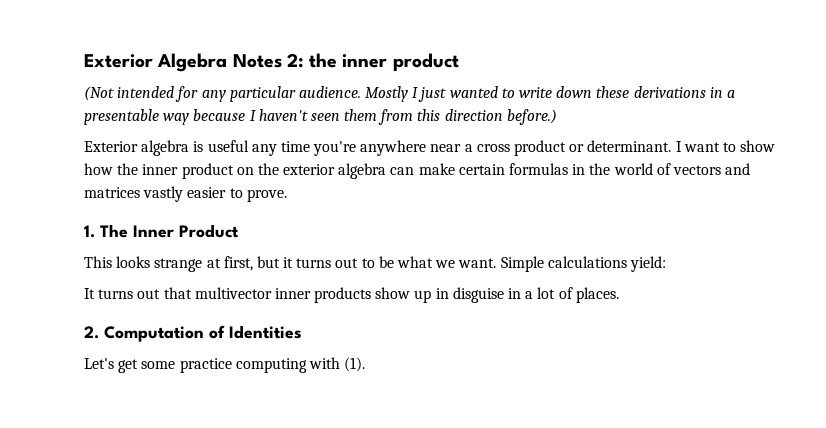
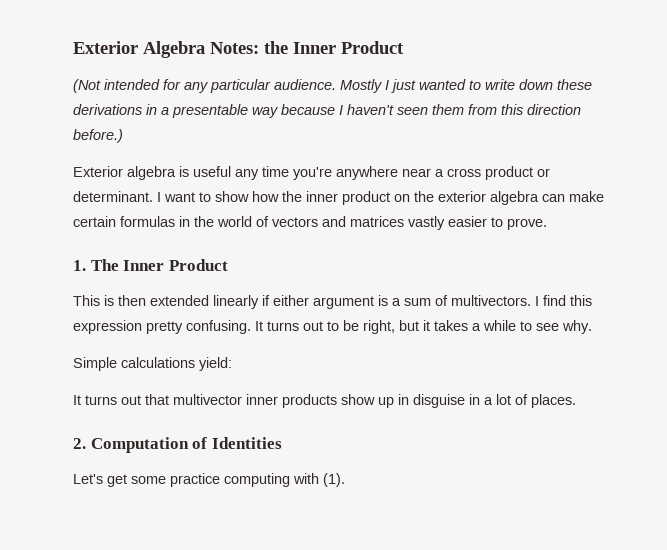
- Exterior Algebra Notes 2: the inner product
+ Exterior Algebra Notes: the Inner Product
- This looks strange at first, but it turns out to be what we want. Simple calculations yield:
+ This is then extended linearly if either argument is a sum of multivectors. I find this expression pretty confusing. It turns out to be right, but it takes a while to see why.
+ Simple calculations yield:

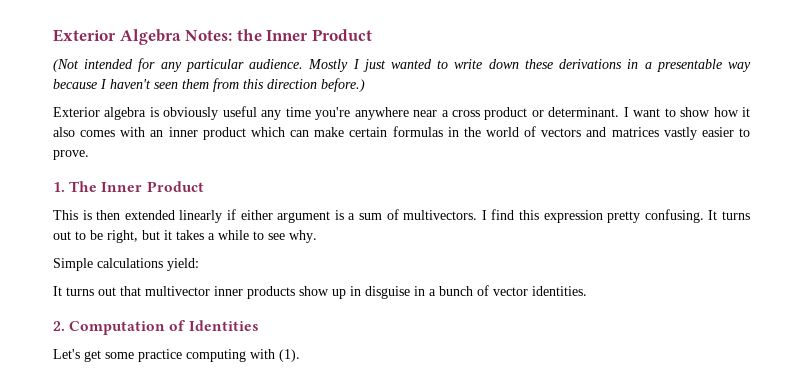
- Exterior algebra is useful any time you're anywhere near a cross product or determinant.
+ Exterior algebra is obviously useful any time you're anywhere near a cross product or determinant.
- I want to show how the inner product on the exterior algebra can make certain formulas in the world of vectors and matrices vastly easier to prove.
+ I want to show how it also comes with an inner product which can make certain formulas in the world of vectors and matrices vastly easier to prove.
- It turns out that multivector inner products show up in disguise in a lot of places.
+ It turns out that multivector inner products show up in disguise in a bunch of vector identities.

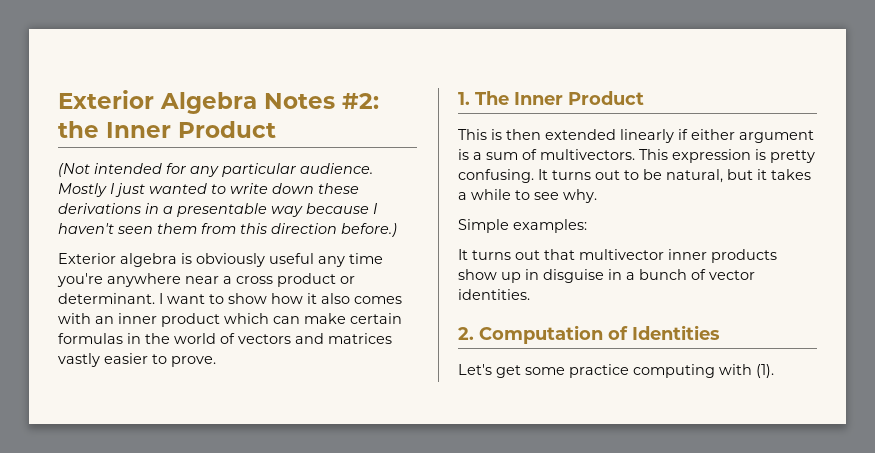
- Exterior Algebra Notes: the Inner Product
+ Exterior Algebra Notes #2: the Inner Product
- I find this expression pretty confusing.
+ This expression is pretty confusing.
- It turns out to be right, but it takes a while to see why.
+ It turns out to be natural, but it takes a while to see why.
- Simple calculations yield:
+ Simple examples:

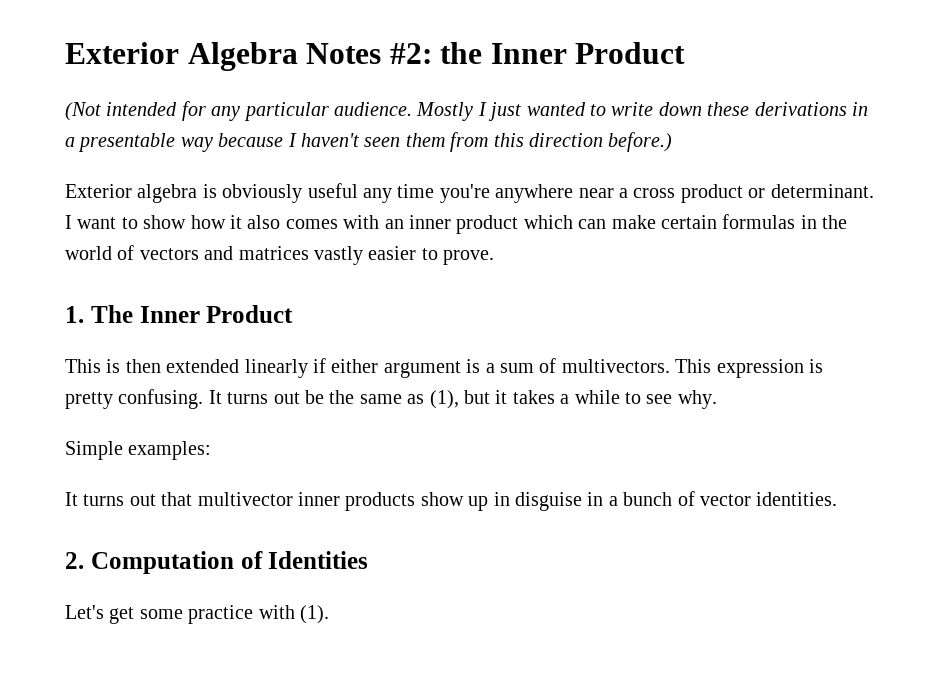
- It turns out to be natural, but it takes a while to see why.
+ It turns out be the same as (1), but it takes a while to see why.
- Let's get some practice computing with (1).
+ Let's get some practice with (1).

